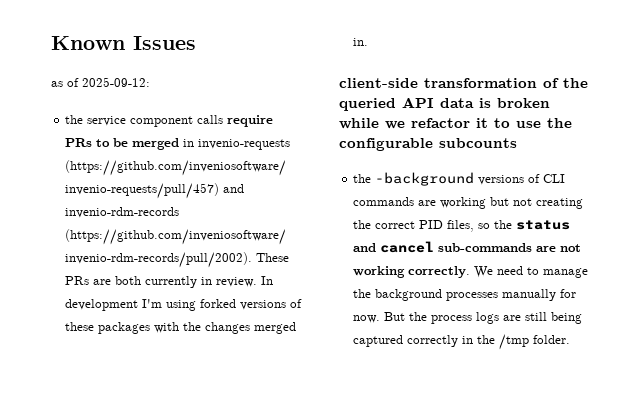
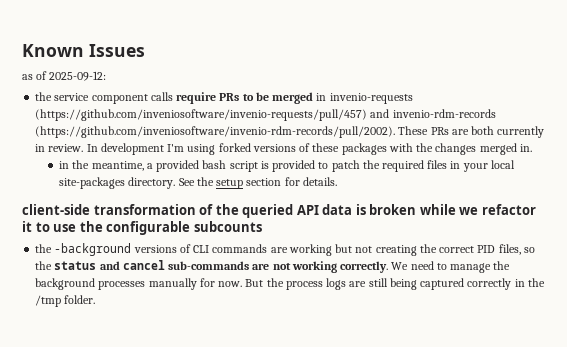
+ in the meantime, a provided bash script is provided to patch the required files in your local site-packages directory. See the setup section for details.

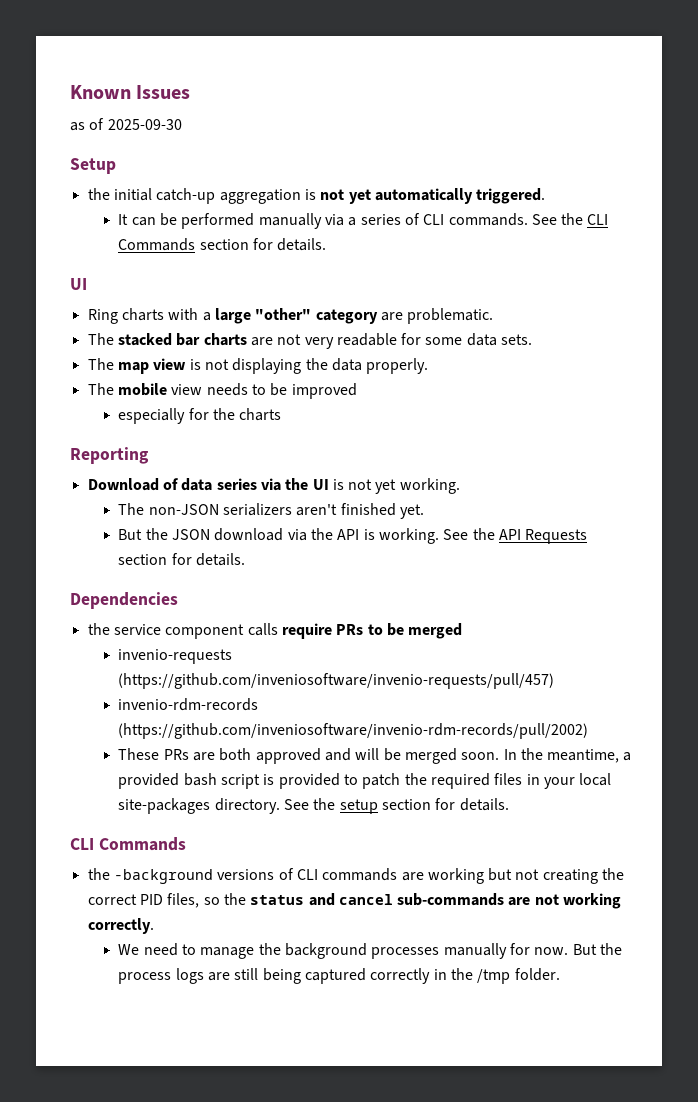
- as of 2025-09-12:
+ as of 2025-09-30
+ Setup
+ the initial catch-up aggregation is not yet automatically triggered.
+ It can be performed manually via a series of CLI commands. See the CLI Commands section for details.
+ UI
+ Ring charts with a large "other" category are problematic.
+ The stacked bar charts are not very readable for some data sets.
+ The map view is not displaying the data properly.
+ The mobile view needs to be improved
+ especially for the charts
+ Reporting
+ Download of data series via the UI is not yet working.
+ The non-JSON serializers aren't finished yet.
+ But the JSON download via the API is working. See the API Requests section for details.
+ Dependencies
- the service component calls require PRs to be merged in invenio-requests (https://github.com/inveniosoftware/invenio-requests/pull/457) and invenio-rdm-records (https://github.com/inveniosoftware/invenio-rdm-records/pull/2002). These PRs are both currently in review. In development I'm using forked versions of these packages with the changes merged in.
- in the meantime, a provided bash script is provided to patch the required files in your local site-packages directory.
+ the service component calls require PRs to be merged
+ invenio-requests (https://github.com/inveniosoftware/invenio-requests/pull/457)
+ invenio-rdm-records (https://github.com/inveniosoftware/invenio-rdm-records/pull/2002)
+ These PRs are both approved and will be merged soon. In the meantime, a provided bash script is provided to patch the required files in your local site-packages directory.
  See the setup section for details.
- client-side transformation of the queried API data is broken while we refactor it to use the configurable subcounts
+ CLI Commands
- the -background versions of CLI commands are working but not creating the correct PID files, so the status and cancel sub-commands are not working correctly. We need to manage the background processes manually for now.
+ the -background versions of CLI commands are working but not creating the correct PID files, so the status and cancel sub-commands are not working correctly.
+ We need to manage the background processes manually for now.

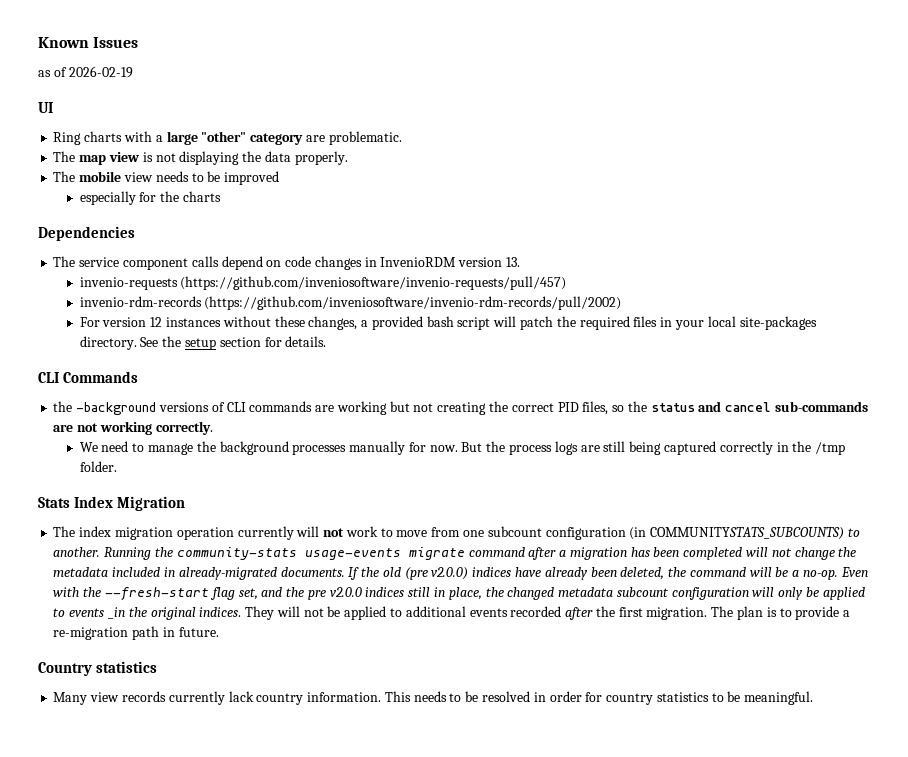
- as of 2025-09-30
- Setup
- the initial catch-up aggregation is not yet automatically triggered.
- It can be performed manually via a series of CLI commands. See the CLI Commands section for details.
+ as of 2026-02-19
- The stacked bar charts are not very readable for some data sets.
- Reporting
- Download of data series via the UI is not yet working.
- The non-JSON serializers aren't finished yet.
- But the JSON download via the API is working. See the API Requests section for details.
  Dependencies
- the service component calls require PRs to be merged
+ The service component calls depend on code changes in InvenioRDM version 13.
  invenio-requests (https://github.com/inveniosoftware/invenio-requests/pull/457)
  invenio-rdm-records (https://github.com/inveniosoftware/invenio-rdm-records/pull/2002)
- These PRs are both approved and will be merged soon. In the meantime, a provided bash script is provided to patch the required files in your local site-packages directory.
+ For version 12 instances without these changes, a provided bash script will patch the required files in your local site-packages directory.
+ Stats Index Migration
+ The index migration operation currently will not work to move from one subcount configuration (in COMMUNITYSTATS_SUBCOUNTS) to another. Running the community-stats usage-events migrate command after a migration has been completed will not change the metadata included in already-migrated documents. If the old (pre v2.0.0) indices have already been deleted, the command will be a no-op. Even with the --fresh-start flag set, and the pre v2.0.0 indices still in place, the changed metadata subcount configuration will only be applied to events _in the original indices. They will not be applied to additional events recorded after the first migration. The plan is to provide a re-migration path in future.
+ Country statistics
+ Many view records currently lack country information. This needs to be resolved in order for country statistics to be meaningful.

